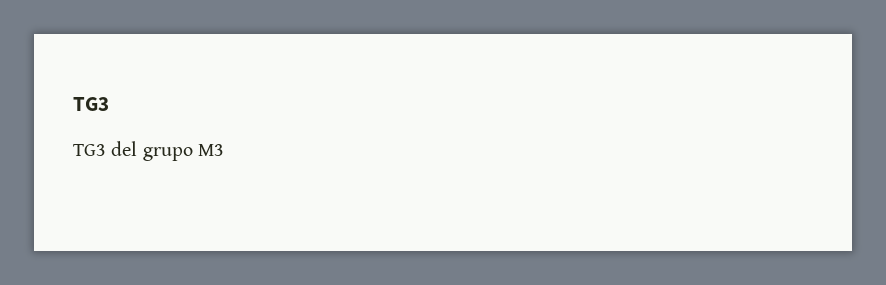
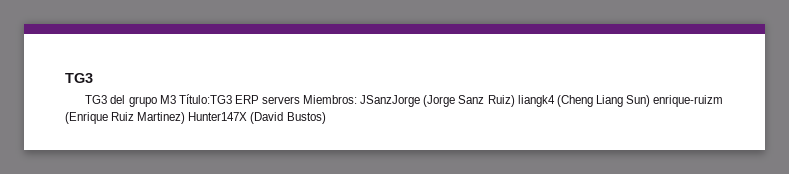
- TG3 del grupo M3
+ TG3 del grupo M3 Título:TG3 ERP servers Miembros: JSanzJorge (Jorge Sanz Ruiz) liangk4 (Cheng Liang Sun) enrique-ruizm (Enrique Ruiz Martinez) Hunter147X (David Bustos)

